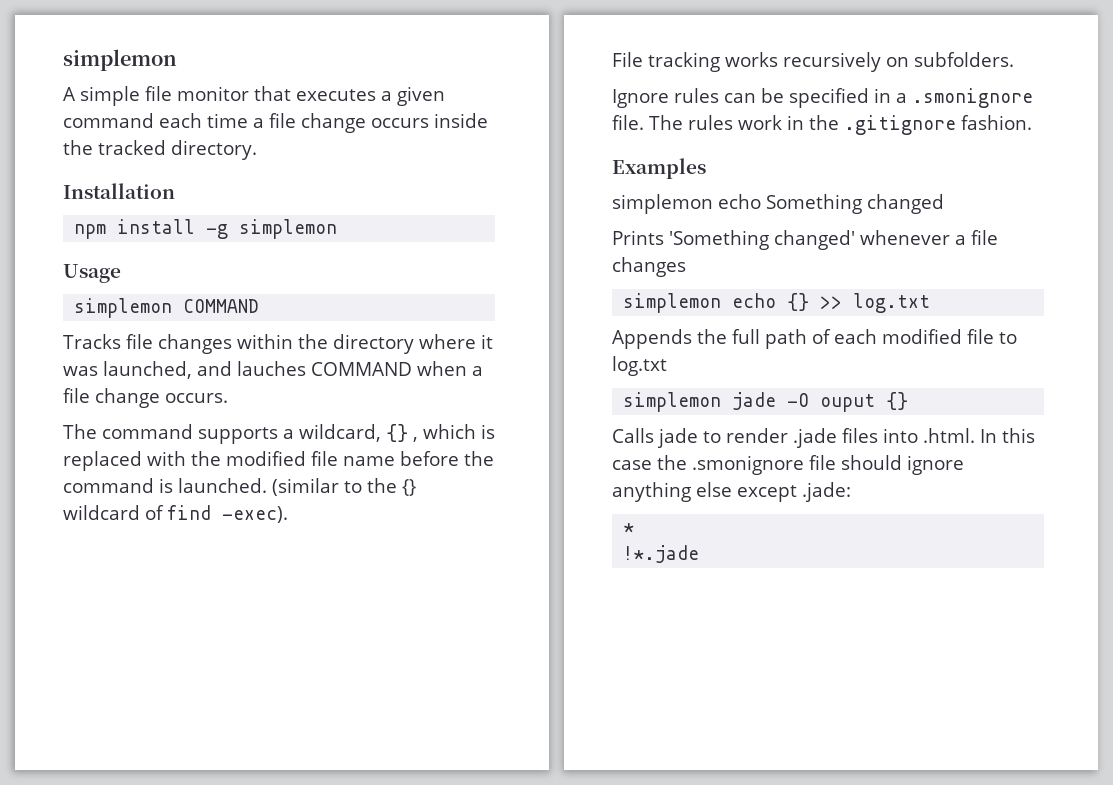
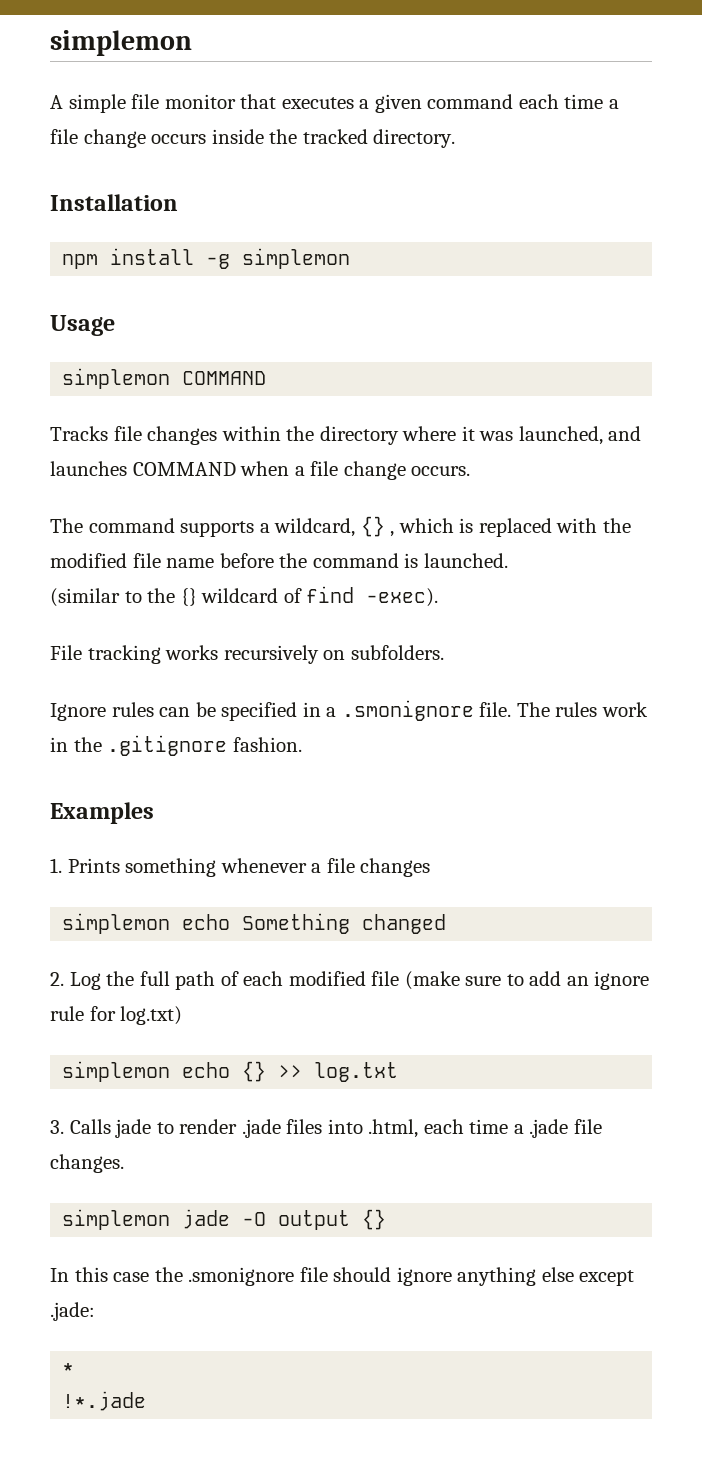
- Tracks file changes within the directory where it was launched, and lauches COMMAND when a file change occurs.
+ Tracks file changes within the directory where it was launched, and launches COMMAND when a file change occurs.
- The command supports a wildcard, {} , which is replaced with the modified file name before the command is launched. (similar to the {} wildcard of find -exec).
+ The command supports a wildcard, {} , which is replaced with the modified file name before the command is launched.
+ (similar to the {} wildcard of find -exec).
- simplemon echo Something changed
- Prints 'Something changed' whenever a file changes
+ 1. Prints something whenever a file changes
+ simplemon echo Something changed
+ 2. Log the full path of each modified file (make sure to add an ignore rule for log.txt)
  simplemon echo {} >> log.txt
- Appends the full path of each modified file to log.txt
- simplemon jade -O ouput {}
- Calls jade to render .jade files into .html. In this case the .smonignore file should ignore anything else except .jade:
+ 3. Calls jade to render .jade files into .html, each time a .jade file changes.
+ simplemon jade -O output {}
+ In this case the .smonignore file should ignore anything else except .jade:

